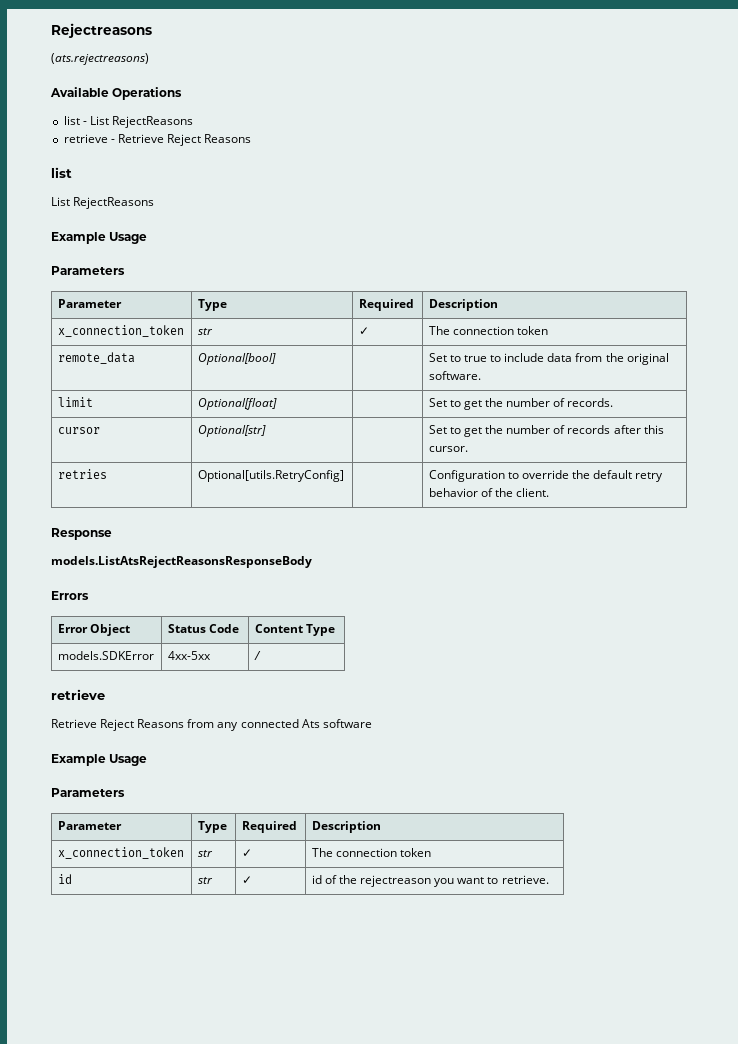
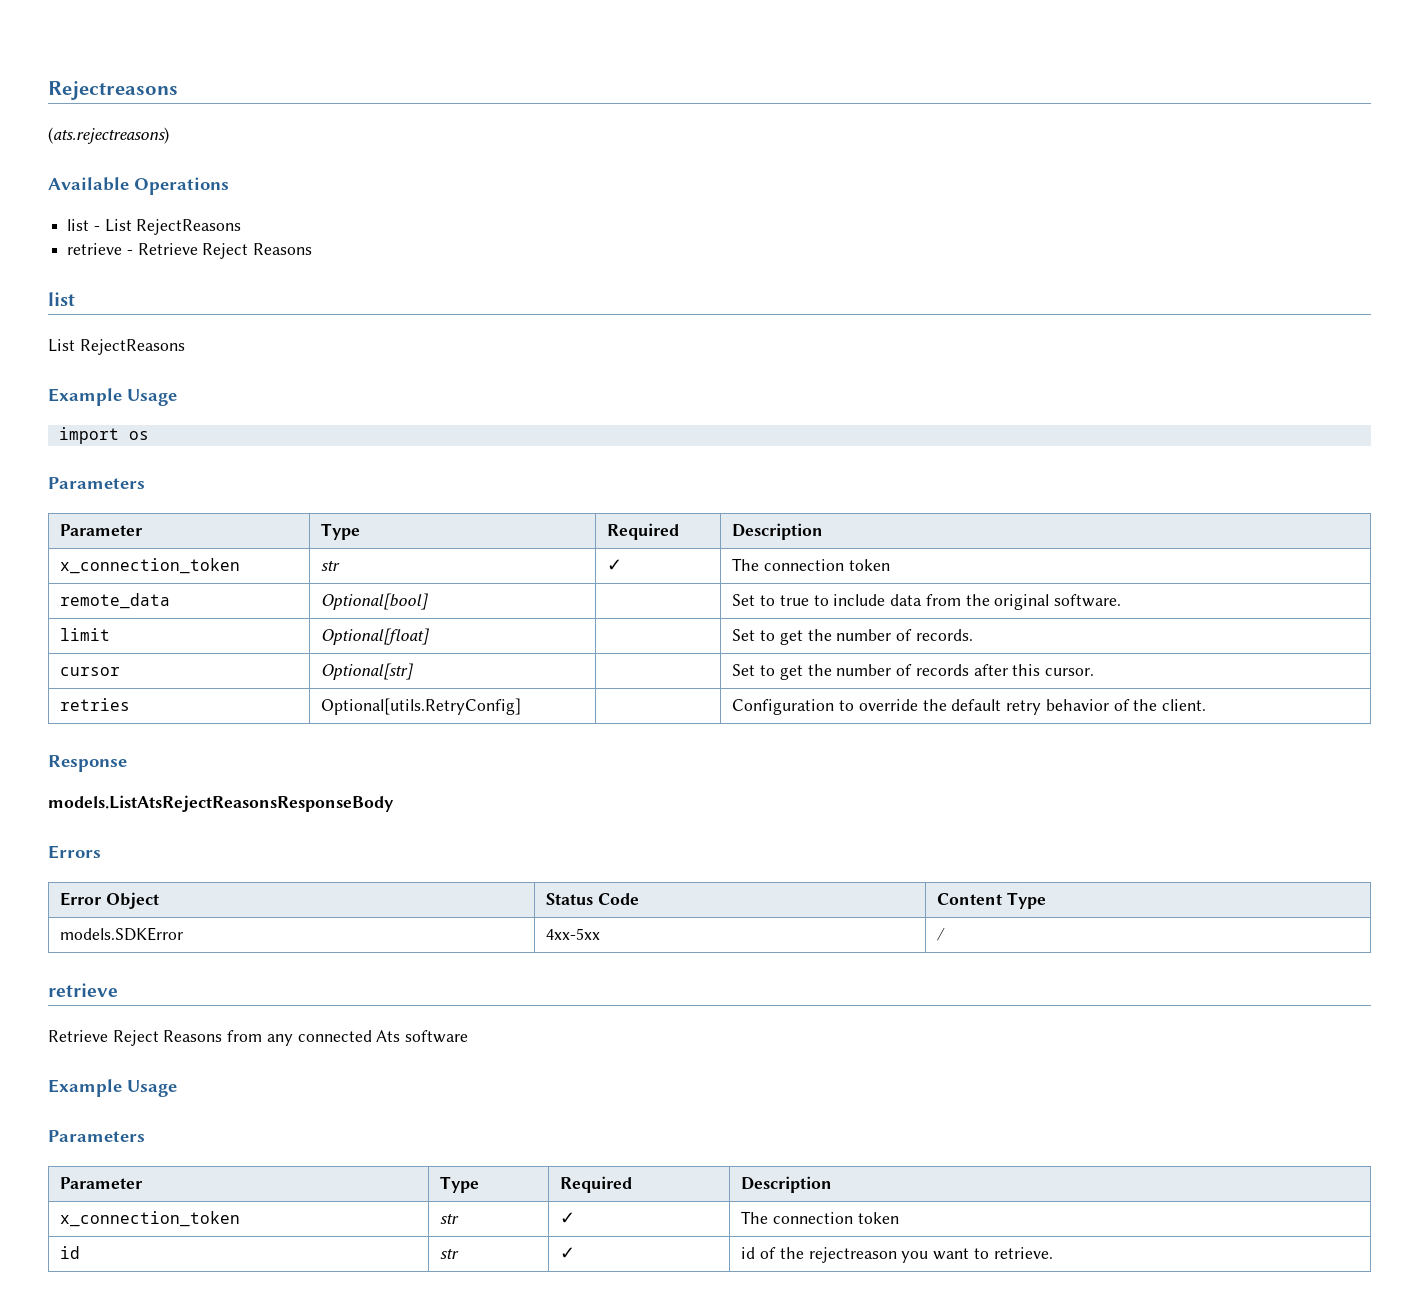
+ import os

